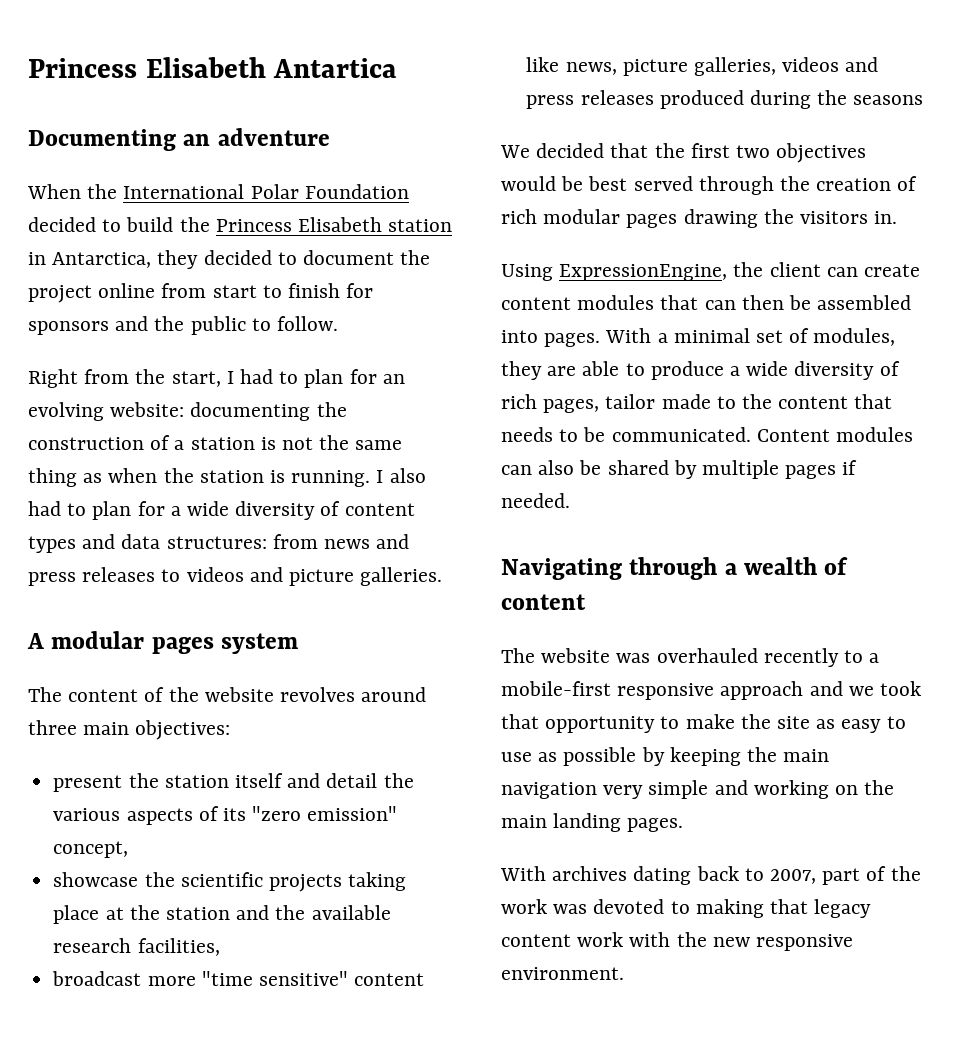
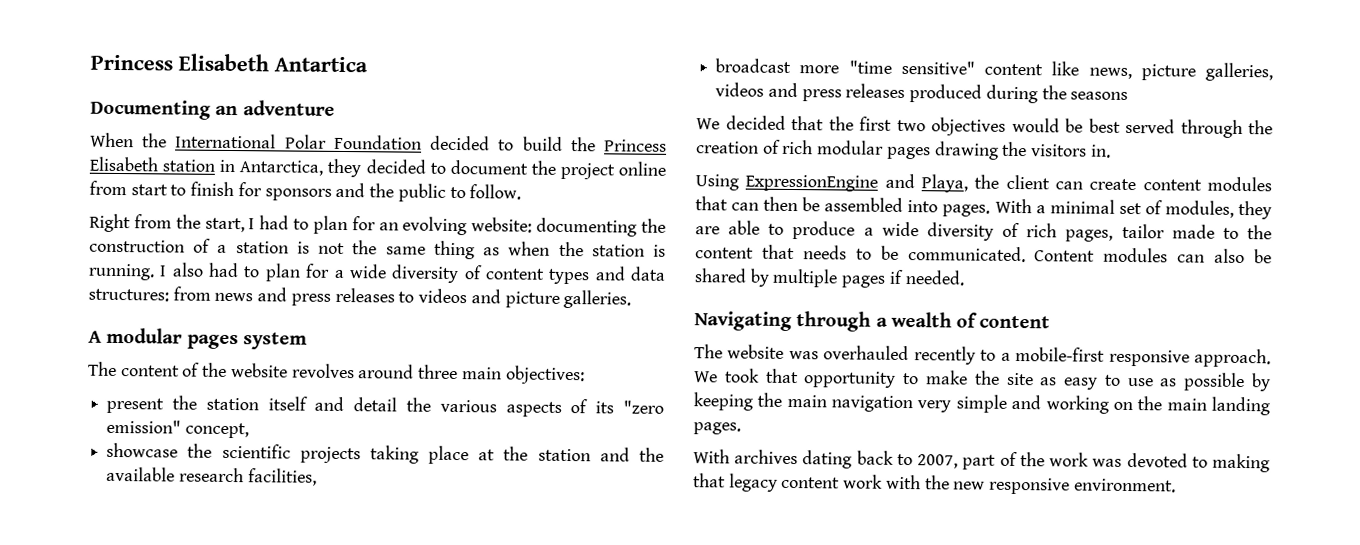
- Using ExpressionEngine, the client can create content modules that can then be assembled into pages.
+ Using ExpressionEngine and Playa, the client can create content modules that can then be assembled into pages.
- The website was overhauled recently to a mobile-first responsive approach and we took that opportunity to make the site as easy to use as possible by keeping the main navigation very simple and working on the main landing pages.
+ The website was overhauled recently to a mobile-first responsive approach. We took that opportunity to make the site as easy to use as possible by keeping the main navigation very simple and working on the main landing pages.

